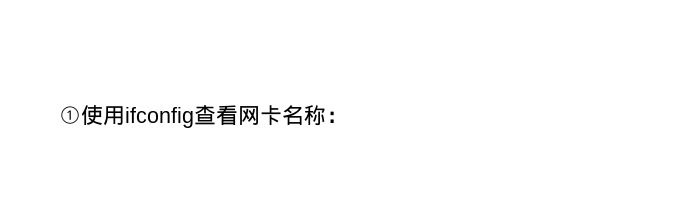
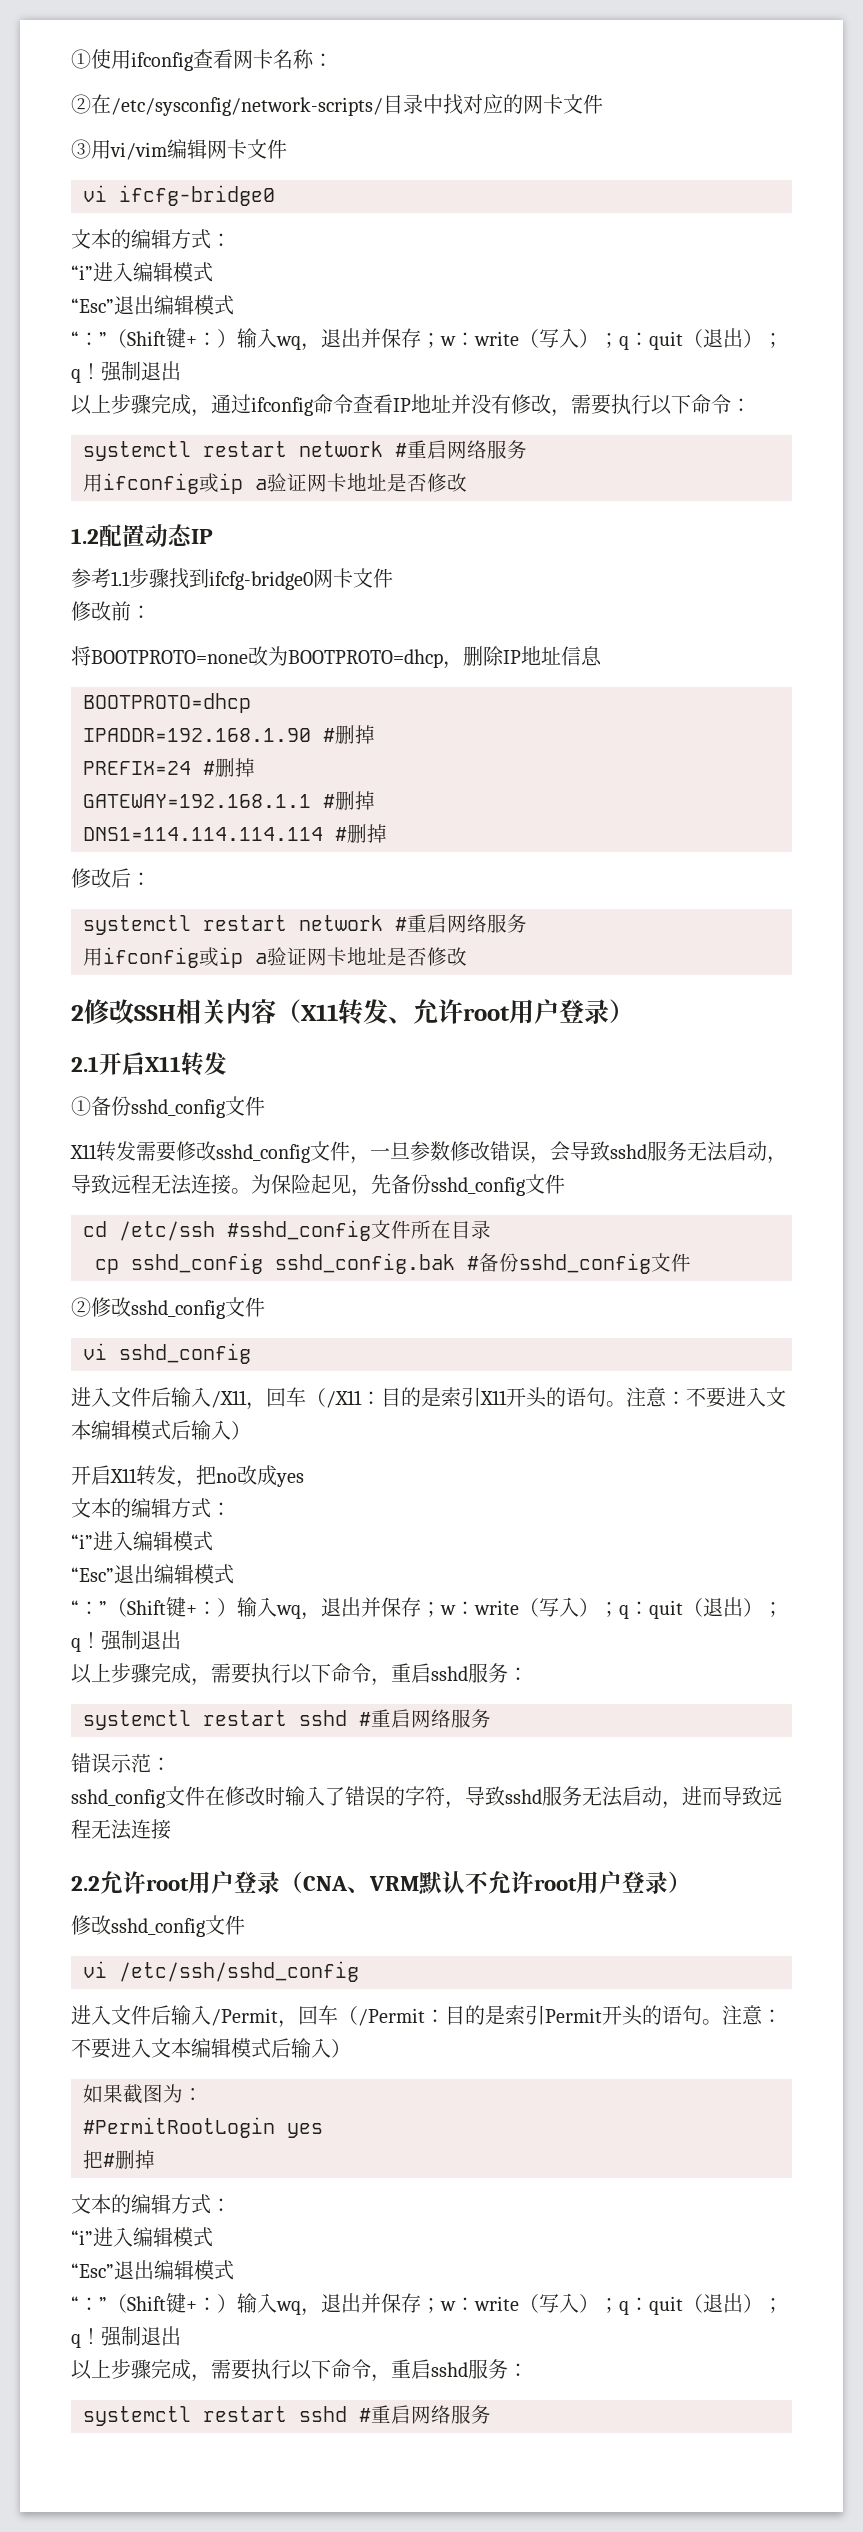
+ ②在/etc/sysconfig/network-scripts/目录中找对应的网卡文件
+ ③用vi/vim编辑网卡文件
+ vi ifcfg-bridge0
+ 文本的编辑方式：
+ “i”进入编辑模式
+ “Esc”退出编辑模式
+ “：”（Shift键+：）输入wq，退出并保存；w：write（写入）；q：quit（退出）；q！强制退出
+ 以上步骤完成，通过ifconfig命令查看IP地址并没有修改，需要执行以下命令：
+ systemctl restart network #重启网络服务
+ 用ifconfig或ip a验证网卡地址是否修改
+ 1.2配置动态IP
+ 参考1.1步骤找到ifcfg-bridge0网卡文件
+ 修改前：
+ 将BOOTPROTO=none改为BOOTPROTO=dhcp，删除IP地址信息
+ BOOTPROTO=dhcp
+ IPADDR=192.168.1.90 #删掉
+ PREFIX=24 #删掉
+ GATEWAY=192.168.1.1 #删掉
+ DNS1=114.114.114.114 #删掉
+ 修改后：
+ systemctl restart network #重启网络服务
+ 用ifconfig或ip a验证网卡地址是否修改
+ 2修改SSH相关内容（X11转发、允许root用户登录）
+ 2.1开启X11转发
+ ①备份sshd_config文件
+ X11转发需要修改sshd_config文件，一旦参数修改错误，会导致sshd服务无法启动，导致远程无法连接。为保险起见，先备份sshd_config文件
+ cd /etc/ssh #sshd_config文件所在目录
+ cp sshd_config sshd_config.bak #备份sshd_config文件
+ ②修改sshd_config文件
+ vi sshd_config
+ 进入文件后输入/X11，回车（/X11：目的是索引X11开头的语句。注意：不要进入文本编辑模式后输入）
+ 开启X11转发，把no改成yes
+ 文本的编辑方式：
+ “i”进入编辑模式
+ “Esc”退出编辑模式
+ “：”（Shift键+：）输入wq，退出并保存；w：write（写入）；q：quit（退出）；q！强制退出
+ 以上步骤完成，需要执行以下命令，重启sshd服务：
+ systemctl restart sshd #重启网络服务
+ 错误示范：
+ sshd_config文件在修改时输入了错误的字符，导致sshd服务无法启动，进而导致远程无法连接
+ 2.2允许root用户登录（CNA、VRM默认不允许root用户登录）
+ 修改sshd_config文件
+ vi /etc/ssh/sshd_config
+ 进入文件后输入/Permit，回车（/Permit：目的是索引Permit开头的语句。注意：不要进入文本编辑模式后输入）
+ 如果截图为：
+ #PermitRootLogin yes
+ 把#删掉
+ 文本的编辑方式：
+ “i”进入编辑模式
+ “Esc”退出编辑模式
+ “：”（Shift键+：）输入wq，退出并保存；w：write（写入）；q：quit（退出）；q！强制退出
+ 以上步骤完成，需要执行以下命令，重启sshd服务：
+ systemctl restart sshd #重启网络服务

